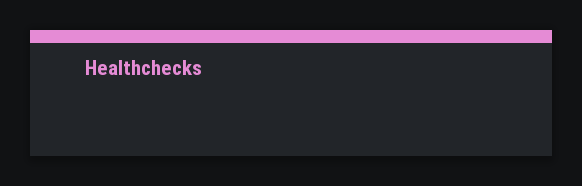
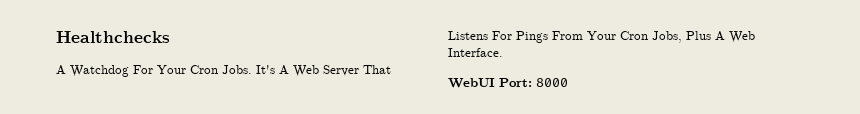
+ A Watchdog For Your Cron Jobs. It's A Web Server That Listens For Pings From Your Cron Jobs, Plus A Web Interface.
+ WebUI Port: 8000

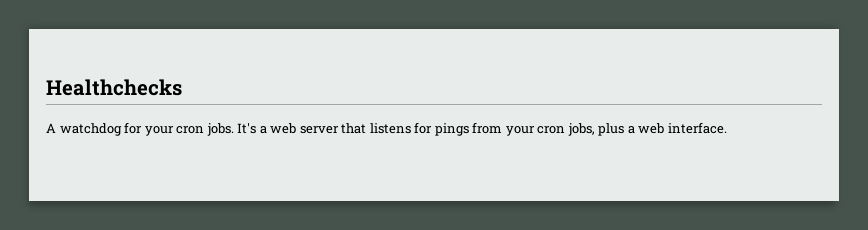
- A Watchdog For Your Cron Jobs. It's A Web Server That Listens For Pings From Your Cron Jobs, Plus A Web Interface.
- WebUI Port: 8000
+ A watchdog for your cron jobs. It's a web server that listens for pings from your cron jobs, plus a web interface.

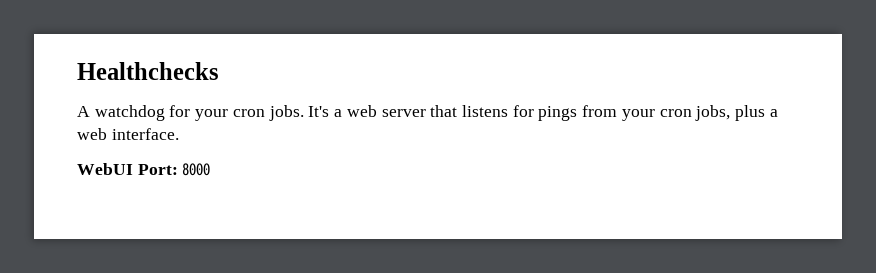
+ WebUI Port: 8000

